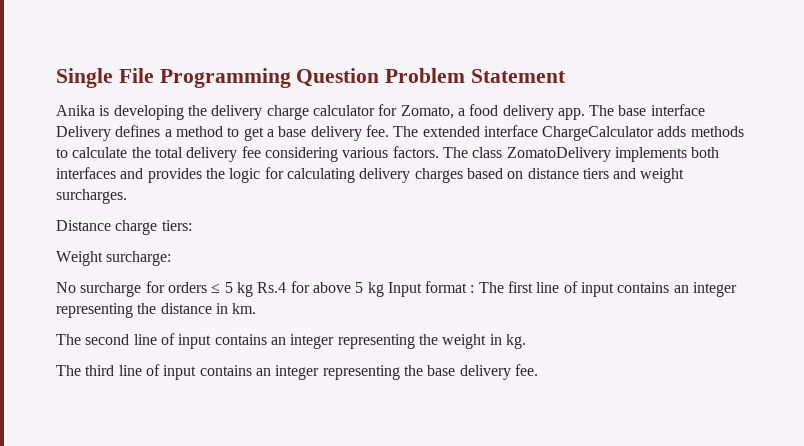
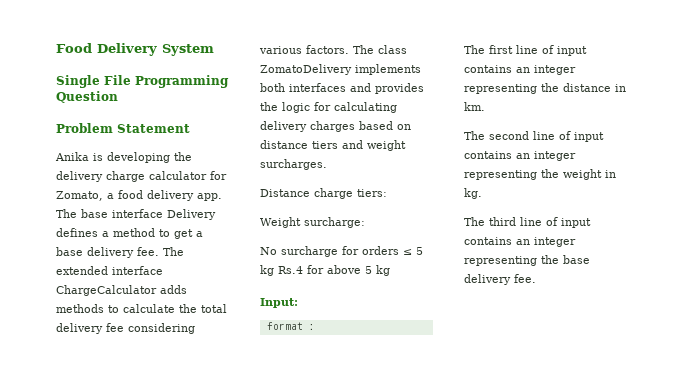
+ Food Delivery System
- Single File Programming Question Problem Statement
+ Single File Programming Question
+ Problem Statement
- No surcharge for orders ≤ 5 kg Rs.4 for above 5 kg Input format : The first line of input contains an integer representing the distance in km.
+ No surcharge for orders ≤ 5 kg Rs.4 for above 5 kg
+ Input:
+ format :
+ The first line of input contains an integer representing the distance in km.

